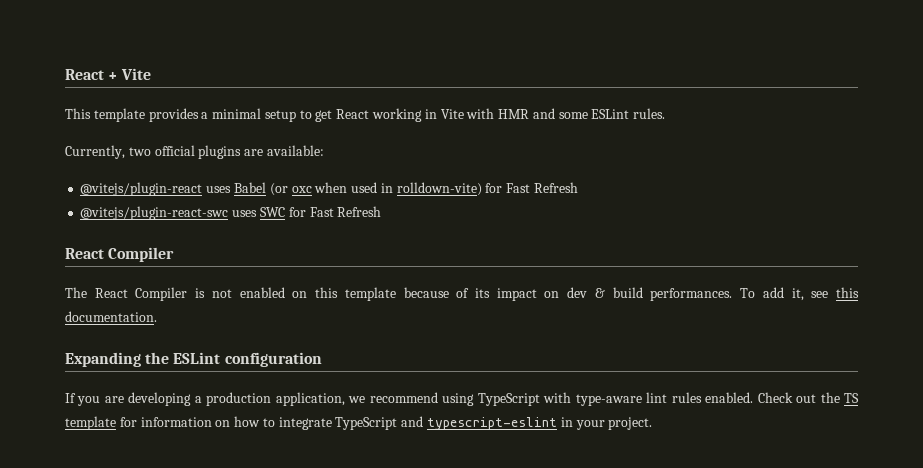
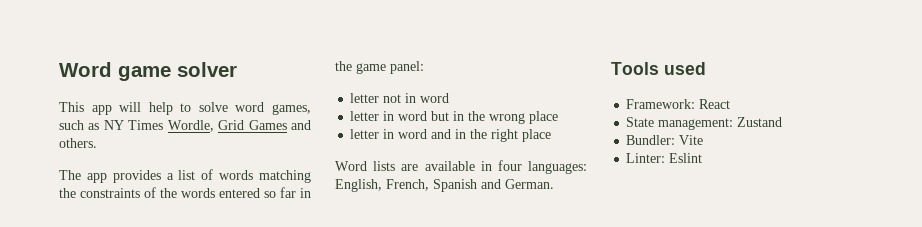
- React + Vite
- This template provides a minimal setup to get React working in Vite with HMR and some ESLint rules.
- Currently, two official plugins are available:
- @vitejs/plugin-react uses Babel (or oxc when used in rolldown-vite) for Fast Refresh
- @vitejs/plugin-react-swc uses SWC for Fast Refresh
- React Compiler
- The React Compiler is not enabled on this template because of its impact on dev & build performances. To add it, see this documentation.
- Expanding the ESLint configuration
- If you are developing a production application, we recommend using TypeScript with type-aware lint rules enabled. Check out the TS template for information on how to integrate TypeScript and typescript-eslint in your project.
+ Word game solver
+ This app will help to solve word games, such as NY Times Wordle, Grid Games and others.
+ The app provides a list of words matching the constraints of the words entered so far in the game panel:
+ letter not in word
+ letter in word but in the wrong place
+ letter in word and in the right place
+ Word lists are available in four languages: English, French, Spanish and German.
+ Tools used
+ Framework: React
+ State management: Zustand
+ Bundler: Vite
+ Linter: Eslint

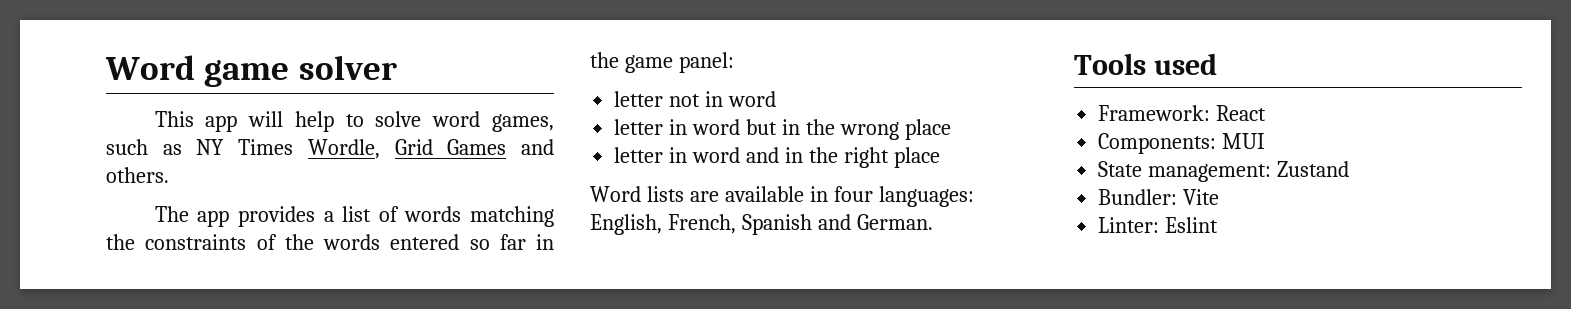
+ Components: MUI

